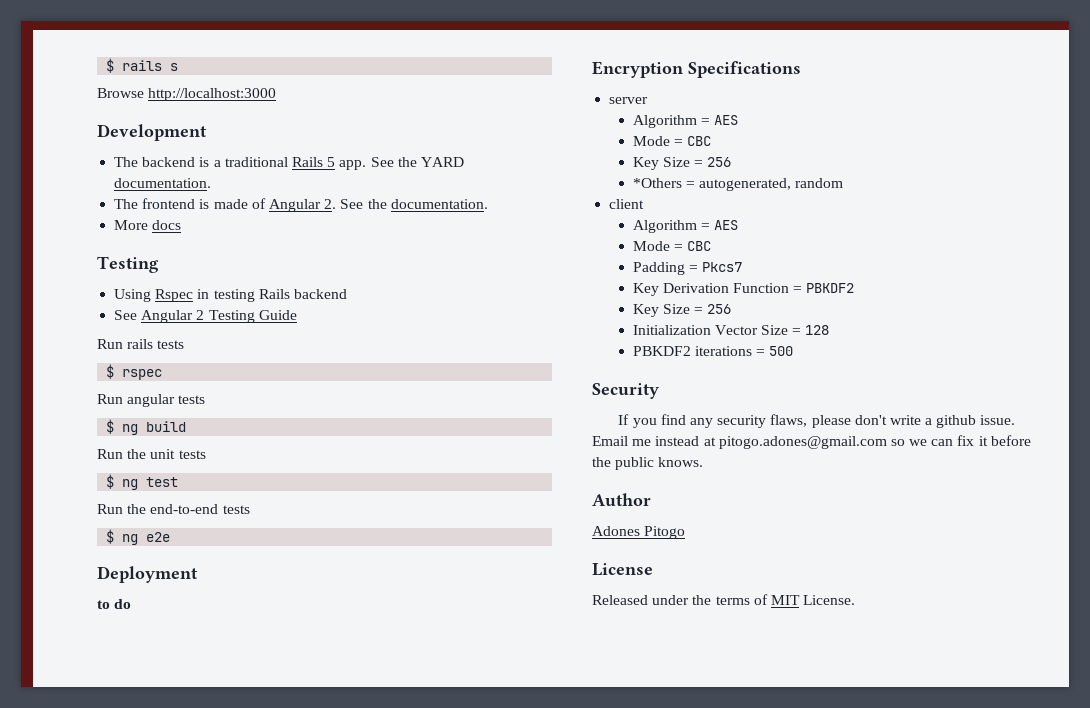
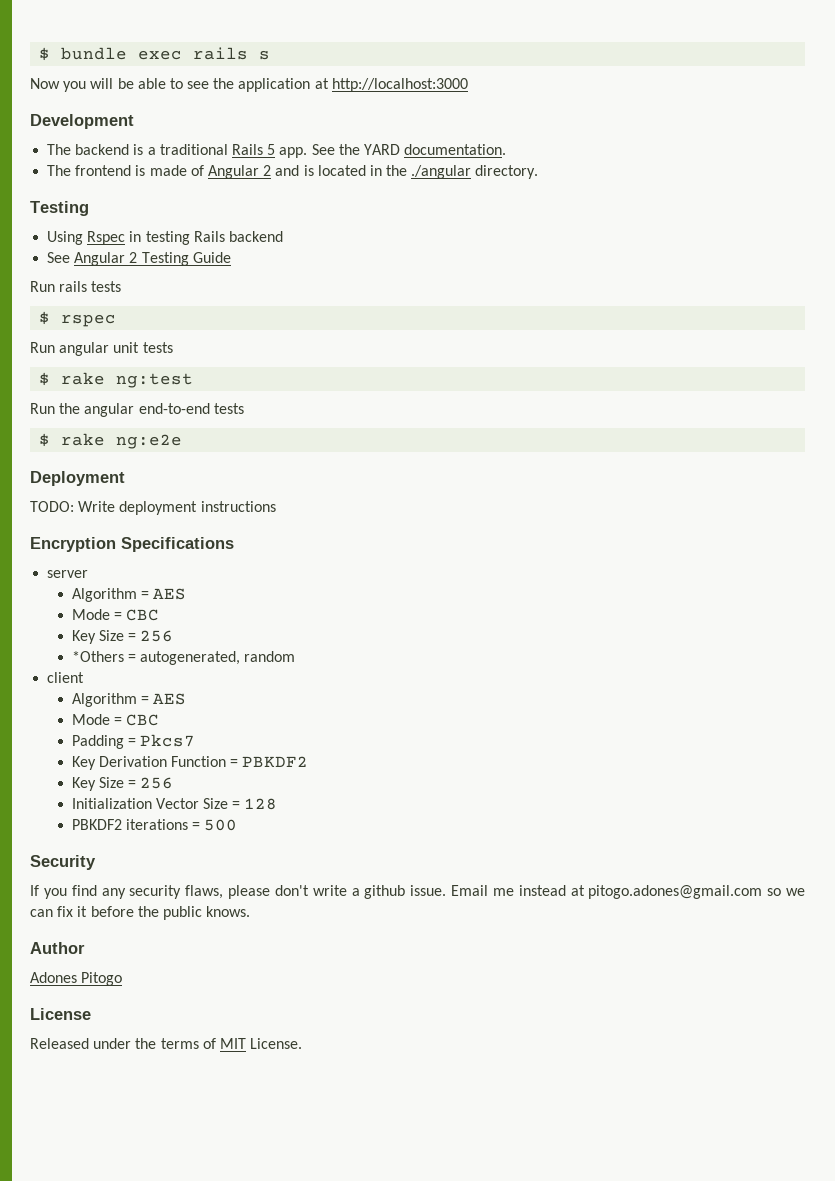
- $ rails s
+ $ bundle exec rails s
- Browse http://localhost:3000
+ Now you will be able to see the application at http://localhost:3000
- The frontend is made of Angular 2. See the documentation.
- More docs
+ The frontend is made of Angular 2 and is located in the ./angular directory.
- Run angular tests
- $ ng build
- Run the unit tests
+ Run angular unit tests
- $ ng test
- Run the end-to-end tests
+ $ rake ng:test
+ Run the angular end-to-end tests
- $ ng e2e
+ $ rake ng:e2e
- to do
+ TODO: Write deployment instructions

